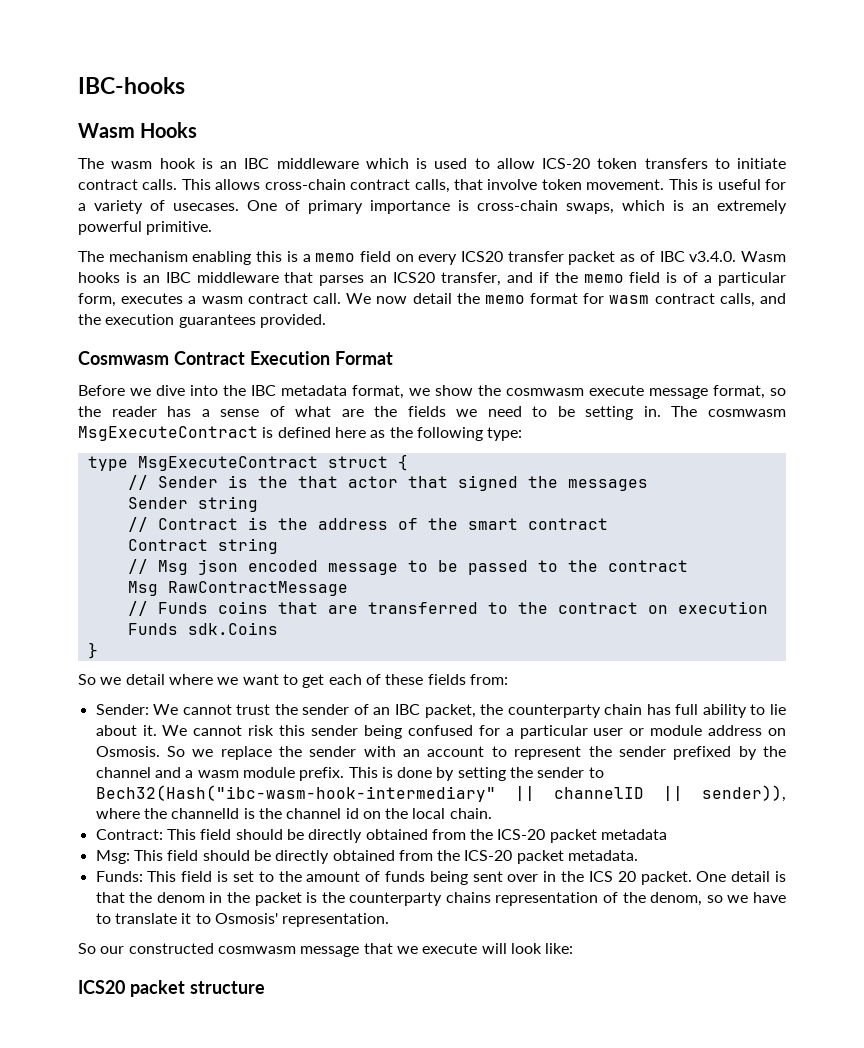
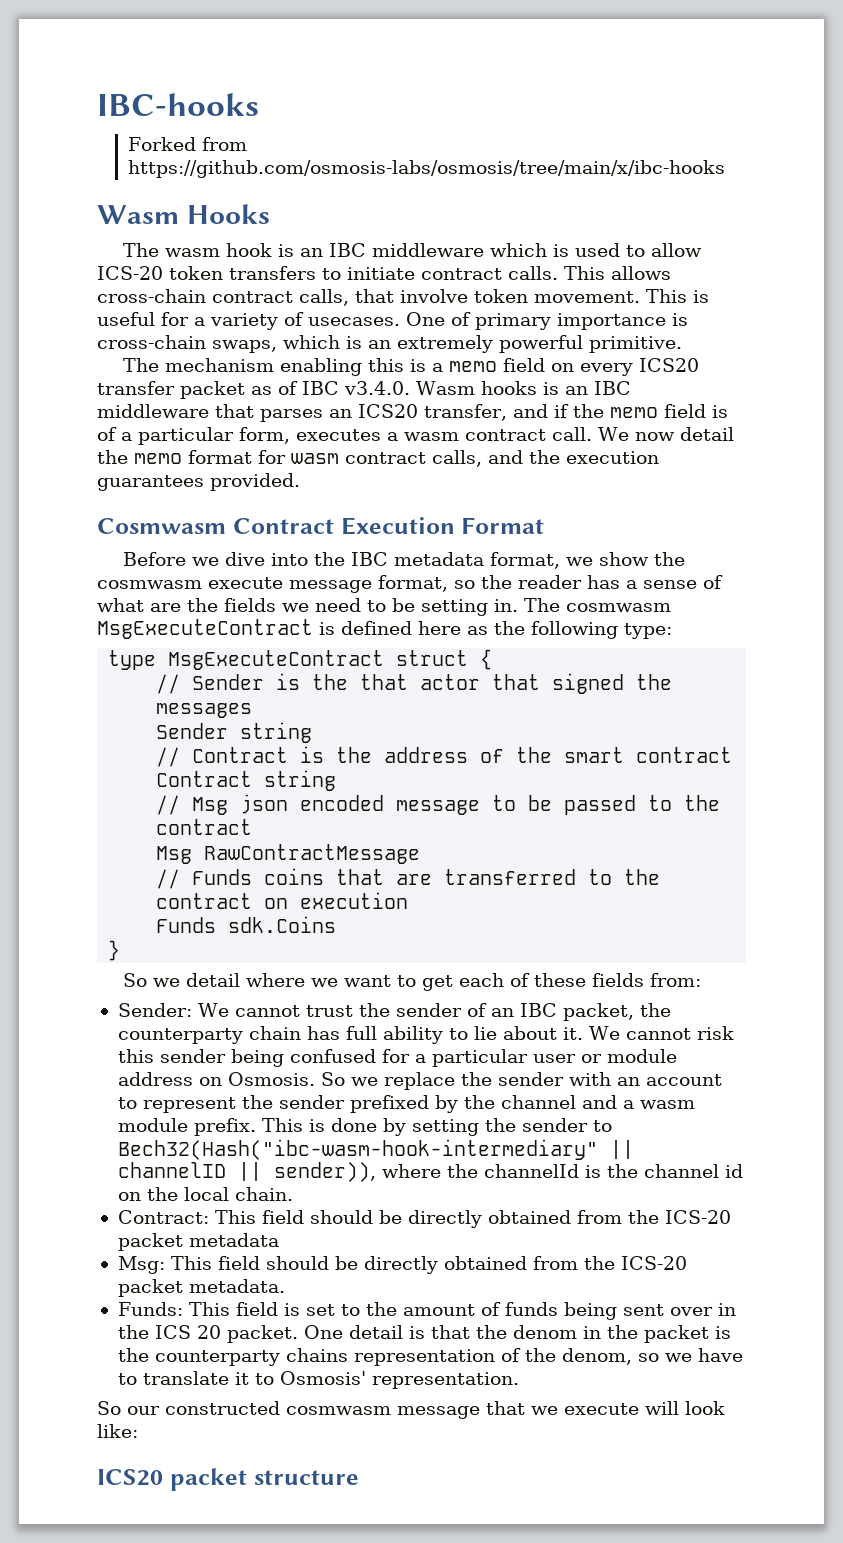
+ Forked from https://github.com/osmosis-labs/osmosis/tree/main/x/ibc-hooks

